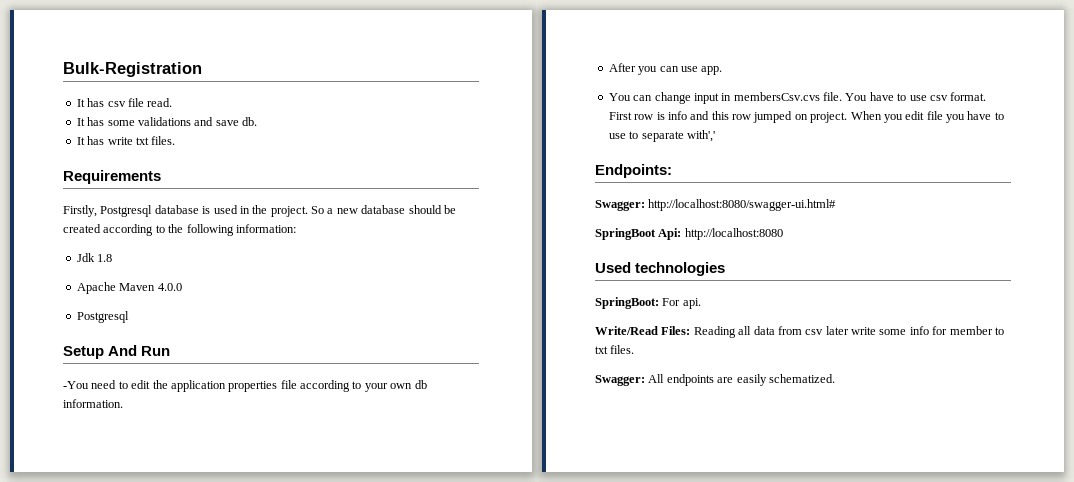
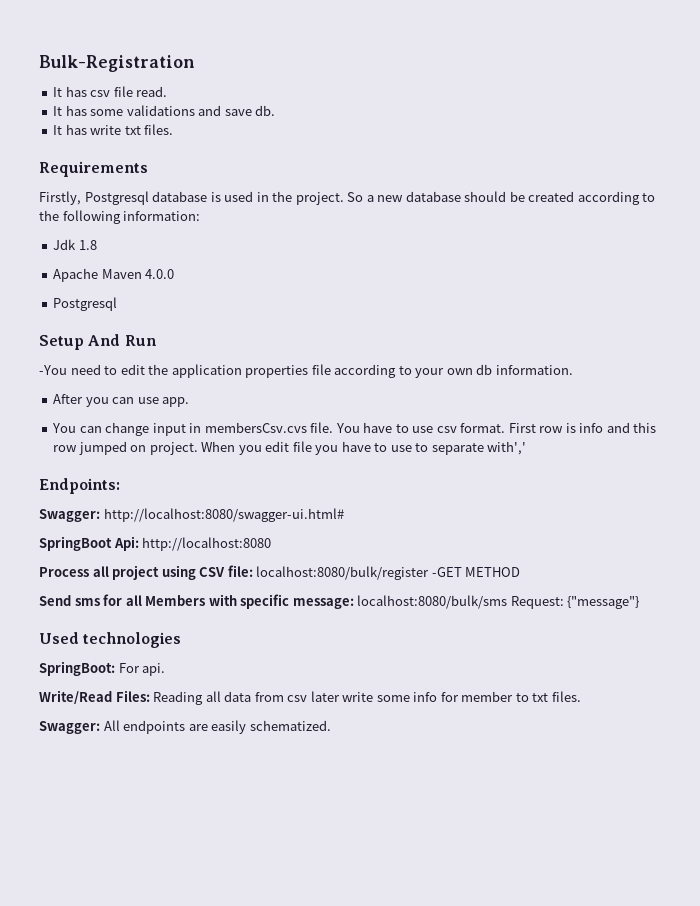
+ Process all project using CSV file: localhost:8080/bulk/register -GET METHOD
+ Send sms for all Members with specific message: localhost:8080/bulk/sms Request: {"message"}

